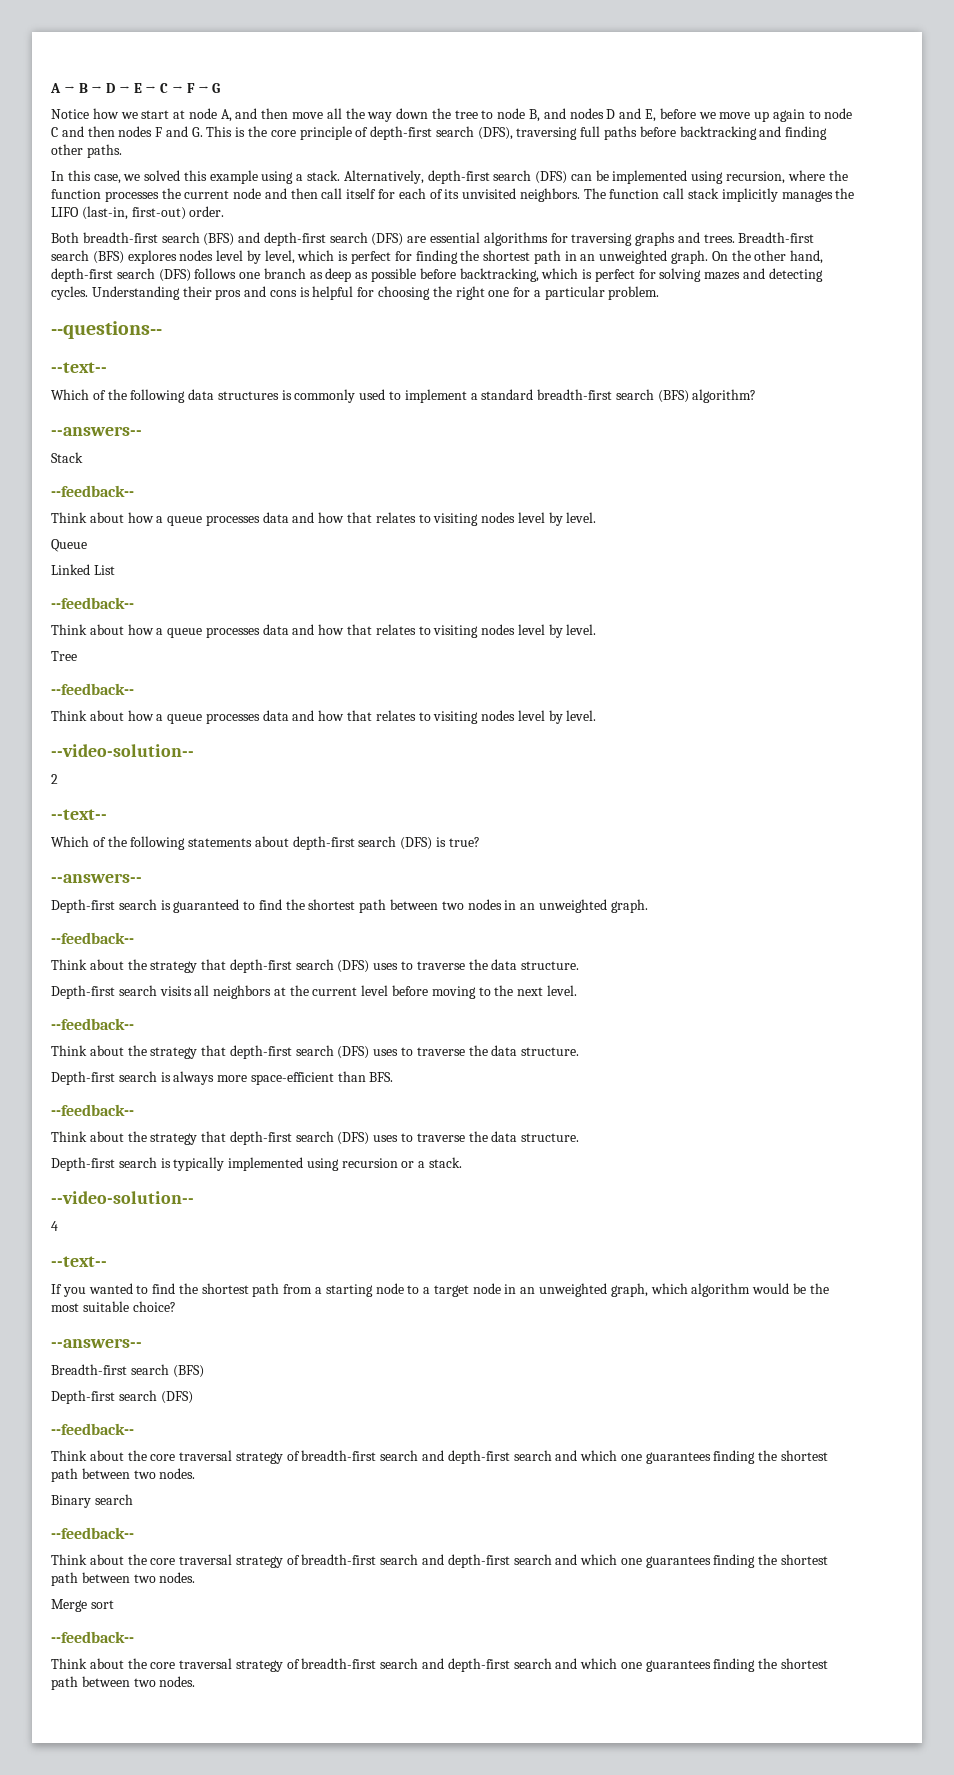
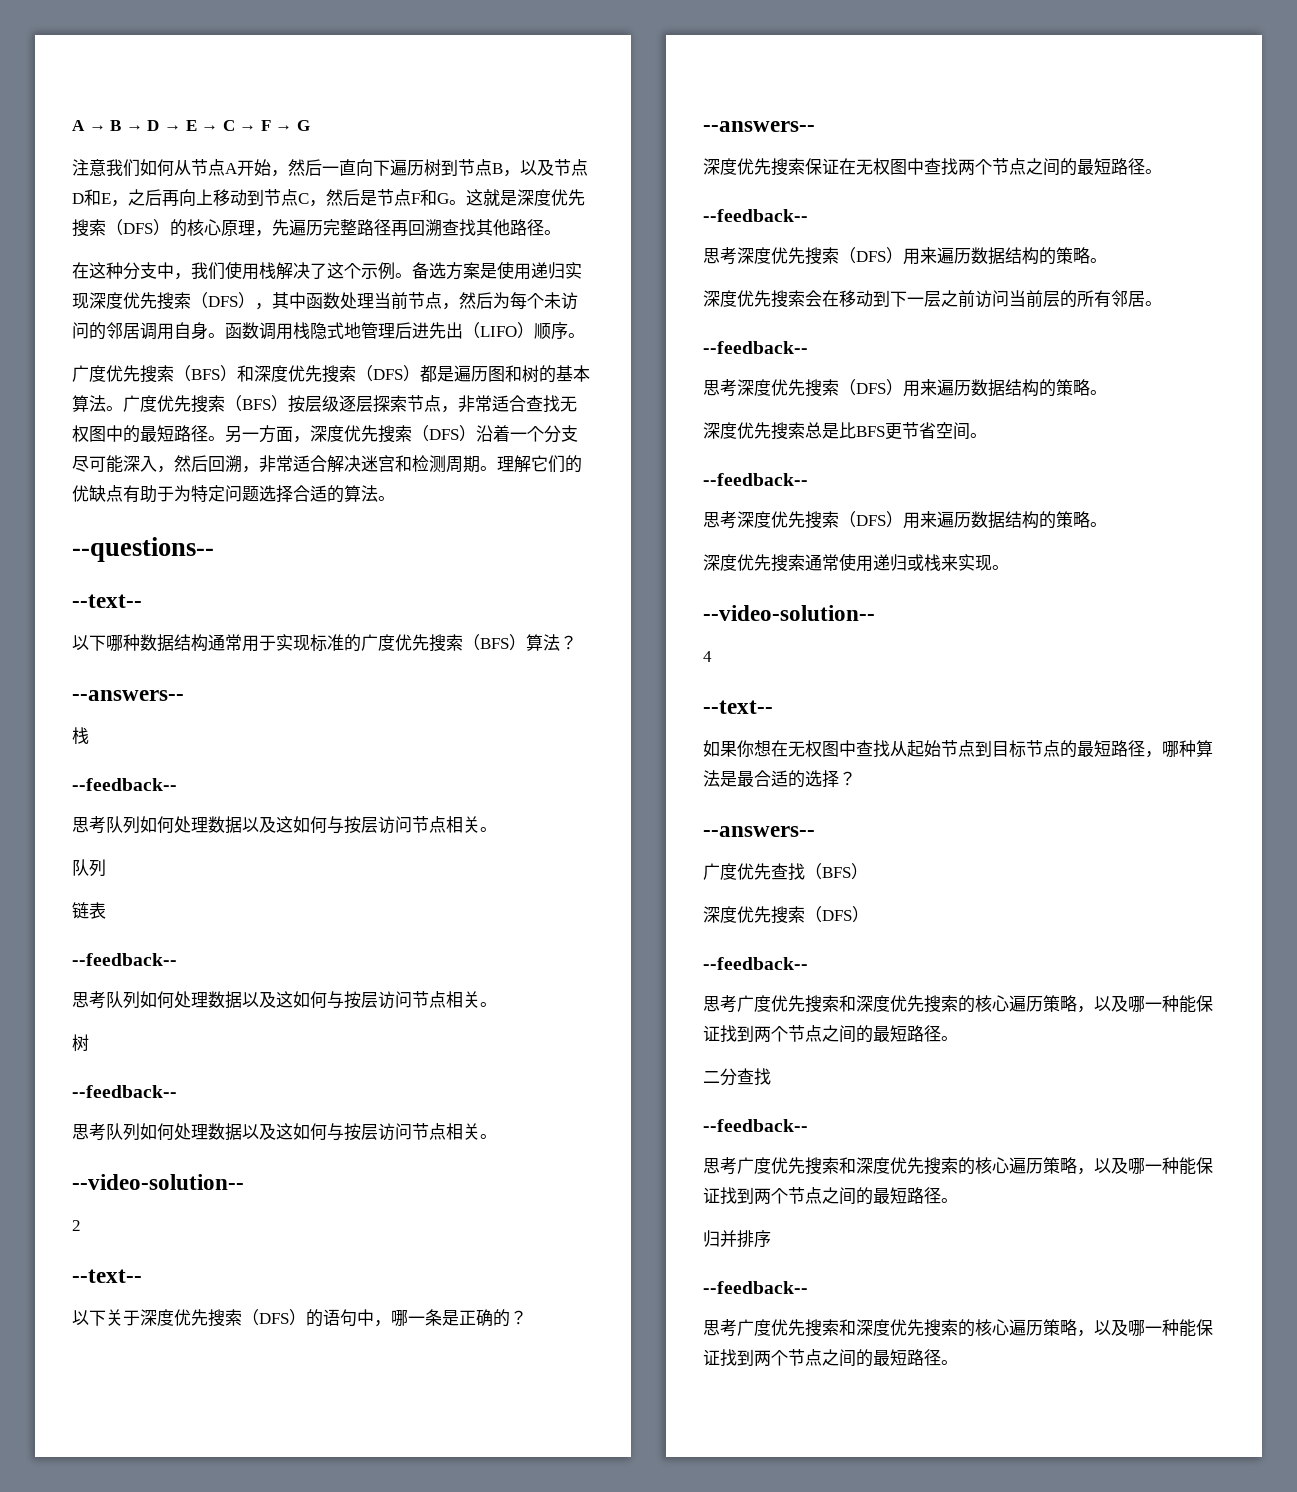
- Notice how we start at node A, and then move all the way down the tree to node B, and nodes D and E, before we move up again to node C and then nodes F and G. This is the core principle of depth-first search (DFS), traversing full paths before backtracking and finding other paths.
- In this case, we solved this example using a stack. Alternatively, depth-first search (DFS) can be implemented using recursion, where the function processes the current node and then call itself for each of its unvisited neighbors. The function call stack implicitly manages the LIFO (last-in, first-out) order.
- Both breadth-first search (BFS) and depth-first search (DFS) are essential algorithms for traversing graphs and trees. Breadth-first search (BFS) explores nodes level by level, which is perfect for finding the shortest path in an unweighted graph. On the other hand, depth-first search (DFS) follows one branch as deep as possible before backtracking, which is perfect for solving mazes and detecting cycles. Understanding their pros and cons is helpful for choosing the right one for a particular problem.
+ 注意我们如何从节点A开始，然后一直向下遍历树到节点B，以及节点D和E，之后再向上移动到节点C，然后是节点F和G。这就是深度优先搜索（DFS）的核心原理，先遍历完整路径再回溯查找其他路径。
+ 在这种分支中，我们使用栈解决了这个示例。备选方案是使用递归实现深度优先搜索（DFS），其中函数处理当前节点，然后为每个未访问的邻居调用自身。函数调用栈隐式地管理后进先出（LIFO）顺序。
+ 广度优先搜索（BFS）和深度优先搜索（DFS）都是遍历图和树的基本算法。广度优先搜索（BFS）按层级逐层探索节点，非常适合查找无权图中的最短路径。另一方面，深度优先搜索（DFS）沿着一个分支尽可能深入，然后回溯，非常适合解决迷宫和检测周期。理解它们的优缺点有助于为特定问题选择合适的算法。
  --questions--
  --text--
- Which of the following data structures is commonly used to implement a standard breadth-first search (BFS) algorithm?
+ 以下哪种数据结构通常用于实现标准的广度优先搜索（BFS）算法？
  --answers--
- Stack
+ 栈
  --feedback--
- Think about how a queue processes data and how that relates to visiting nodes level by level.
- Queue
- Linked List
+ 思考队列如何处理数据以及这如何与按层访问节点相关。
+ 队列
+ 链表
  --feedback--
- Think about how a queue processes data and how that relates to visiting nodes level by level.
- Tree
+ 思考队列如何处理数据以及这如何与按层访问节点相关。
+ 树
  --feedback--
- Think about how a queue processes data and how that relates to visiting nodes level by level.
+ 思考队列如何处理数据以及这如何与按层访问节点相关。
  --video-solution--
  2
  --text--
- Which of the following statements about depth-first search (DFS) is true?
+ 以下关于深度优先搜索（DFS）的语句中，哪一条是正确的？
  --answers--
- Depth-first search is guaranteed to find the shortest path between two nodes in an unweighted graph.
+ 深度优先搜索保证在无权图中查找两个节点之间的最短路径。
  --feedback--
- Think about the strategy that depth-first search (DFS) uses to traverse the data structure.
- Depth-first search visits all neighbors at the current level before moving to the next level.
+ 思考深度优先搜索（DFS）用来遍历数据结构的策略。
+ 深度优先搜索会在移动到下一层之前访问当前层的所有邻居。
  --feedback--
- Think about the strategy that depth-first search (DFS) uses to traverse the data structure.
- Depth-first search is always more space-efficient than BFS.
+ 思考深度优先搜索（DFS）用来遍历数据结构的策略。
+ 深度优先搜索总是比BFS更节省空间。
  --feedback--
- Think about the strategy that depth-first search (DFS) uses to traverse the data structure.
- Depth-first search is typically implemented using recursion or a stack.
+ 思考深度优先搜索（DFS）用来遍历数据结构的策略。
+ 深度优先搜索通常使用递归或栈来实现。
  --video-solution--
  4
  --text--
- If you wanted to find the shortest path from a starting node to a target node in an unweighted graph, which algorithm would be the most suitable choice?
+ 如果你想在无权图中查找从起始节点到目标节点的最短路径，哪种算法是最合适的选择？
  --answers--
- Breadth-first search (BFS)
- Depth-first search (DFS)
+ 广度优先查找（BFS）
+ 深度优先搜索（DFS）
  --feedback--
- Think about the core traversal strategy of breadth-first search and depth-first search and which one guarantees finding the shortest path between two nodes.
- Binary search
+ 思考广度优先搜索和深度优先搜索的核心遍历策略，以及哪一种能保证找到两个节点之间的最短路径。
+ 二分查找
  --feedback--
- Think about the core traversal strategy of breadth-first search and depth-first search and which one guarantees finding the shortest path between two nodes.
- Merge sort
+ 思考广度优先搜索和深度优先搜索的核心遍历策略，以及哪一种能保证找到两个节点之间的最短路径。
+ 归并排序
  --feedback--
- Think about the core traversal strategy of breadth-first search and depth-first search and which one guarantees finding the shortest path between two nodes.
+ 思考广度优先搜索和深度优先搜索的核心遍历策略，以及哪一种能保证找到两个节点之间的最短路径。

